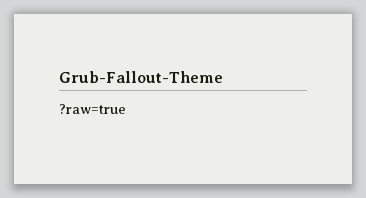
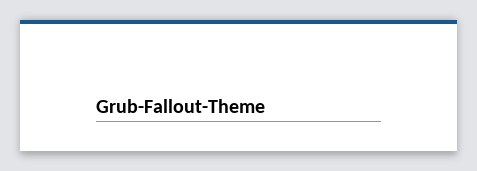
- ?raw=true

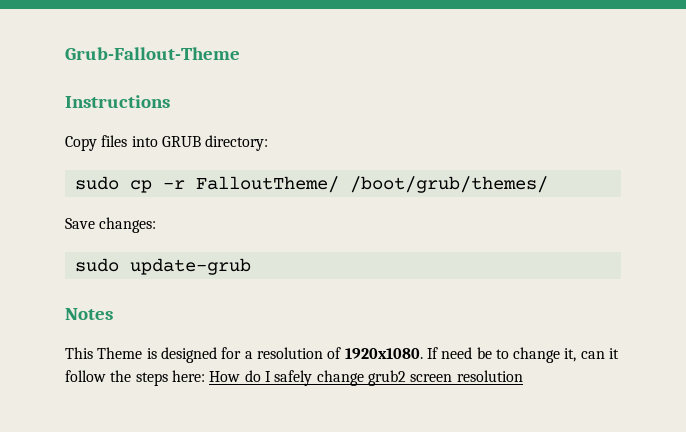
+ Instructions
+ Copy files into GRUB directory:
+ sudo cp -r FalloutTheme/ /boot/grub/themes/
+ Save changes:
+ sudo update-grub
+ Notes
+ This Theme is designed for a resolution of 1920x1080. If need be to change it, can it follow the steps here: How do I safely change grub2 screen resolution

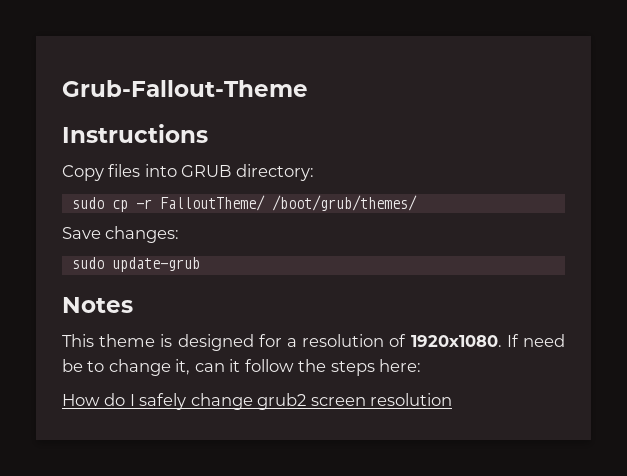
- This Theme is designed for a resolution of 1920x1080.
+ This theme is designed for a resolution of 1920x1080.
- If need be to change it, can it follow the steps here: How do I safely change grub2 screen resolution
+ If need be to change it, can it follow the steps here:
+ How do I safely change grub2 screen resolution

